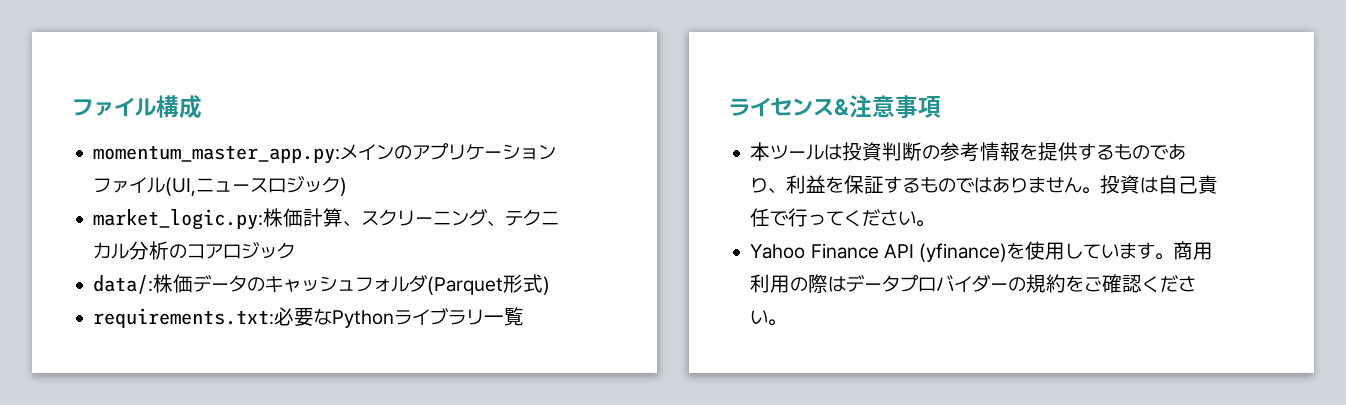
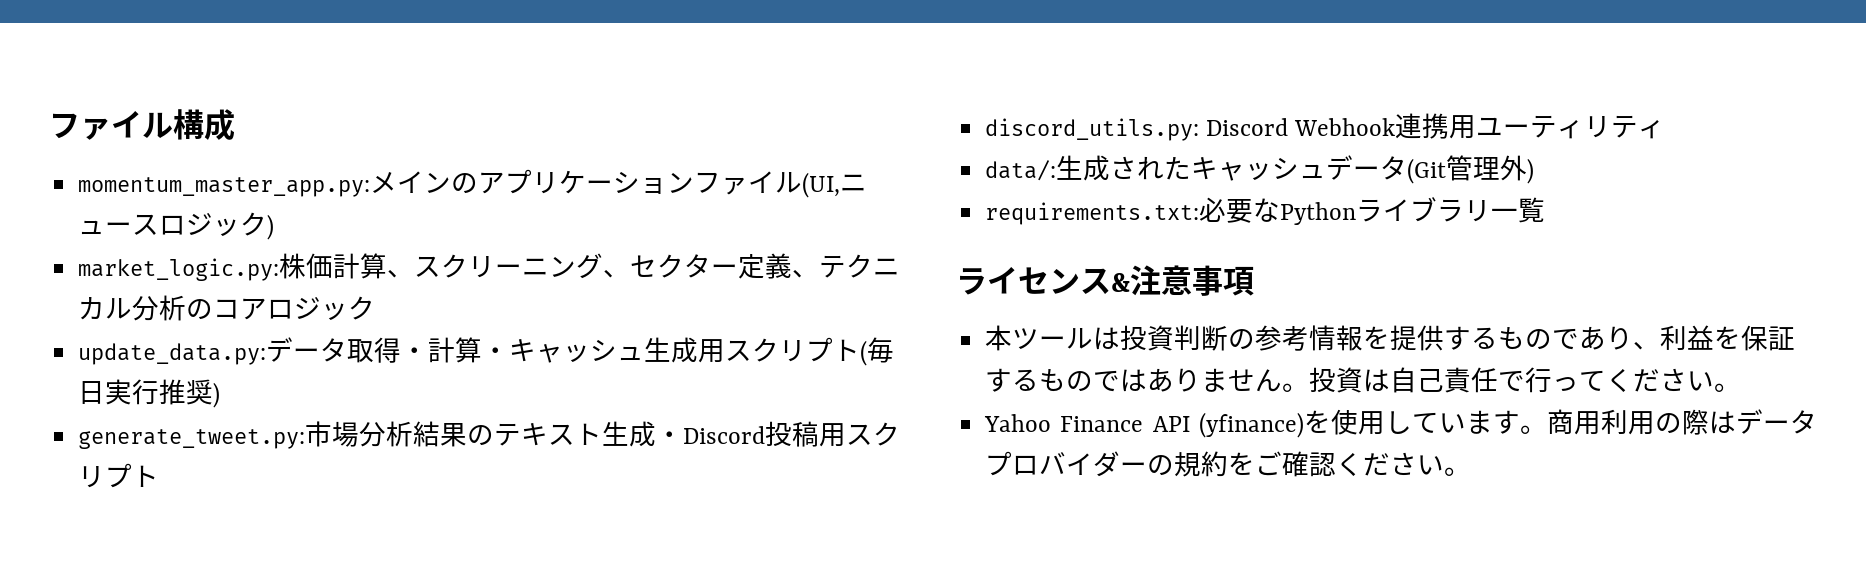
- market_logic.py:株価計算、スクリーニング、テクニカル分析のコアロジック
+ market_logic.py:株価計算、スクリーニング、セクター定義、テクニカル分析のコアロジック
- data/:株価データのキャッシュフォルダ(Parquet形式)
+ update_data.py:データ取得・計算・キャッシュ生成用スクリプト(毎日実行推奨)
+ generate_tweet.py:市場分析結果のテキスト生成・Discord投稿用スクリプト
+ discord_utils.py: Discord Webhook連携用ユーティリティ
+ data/:生成されたキャッシュデータ(Git管理外)

